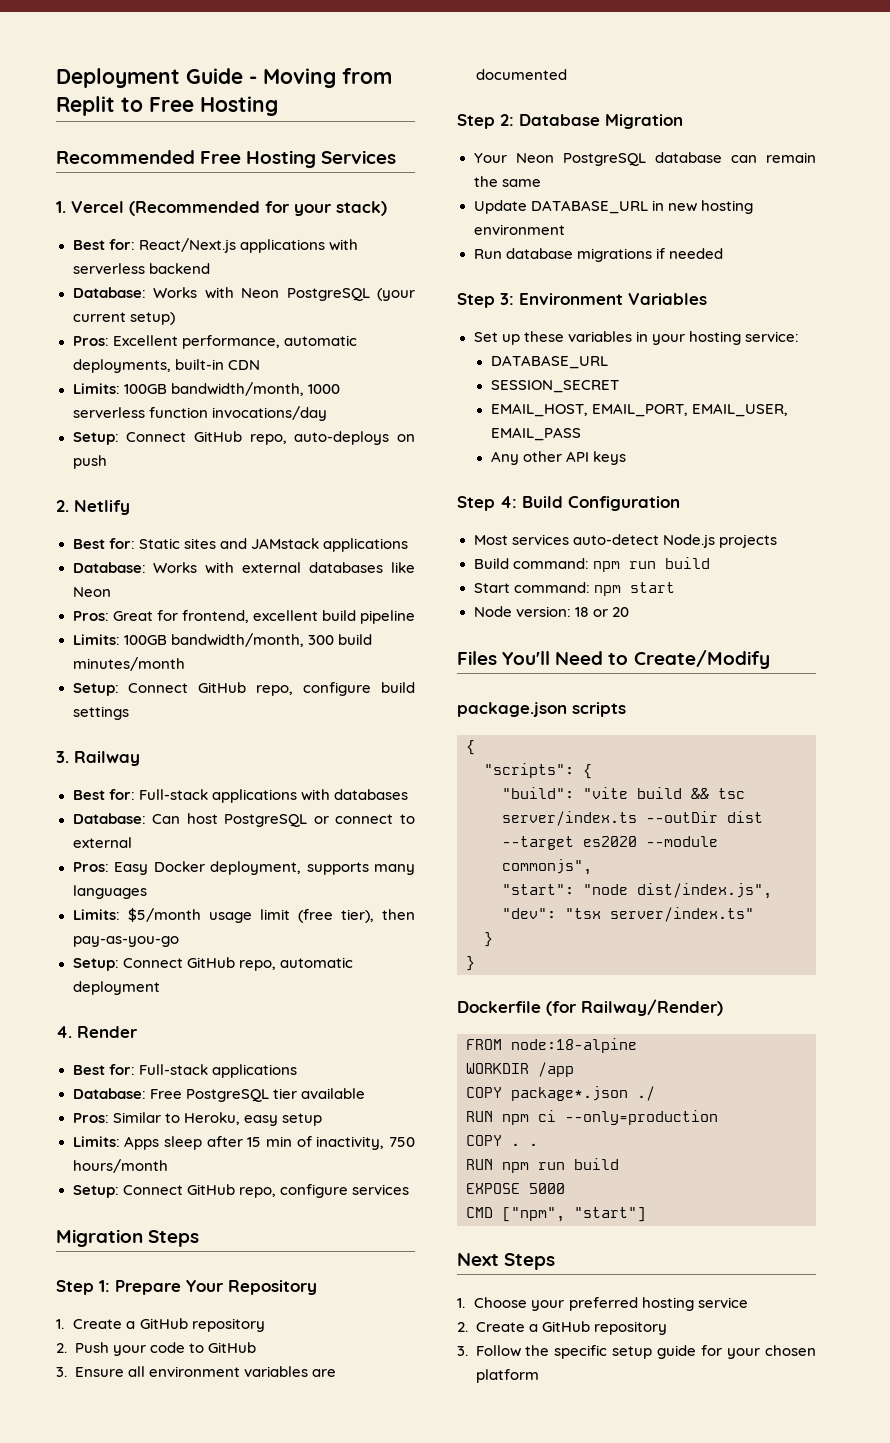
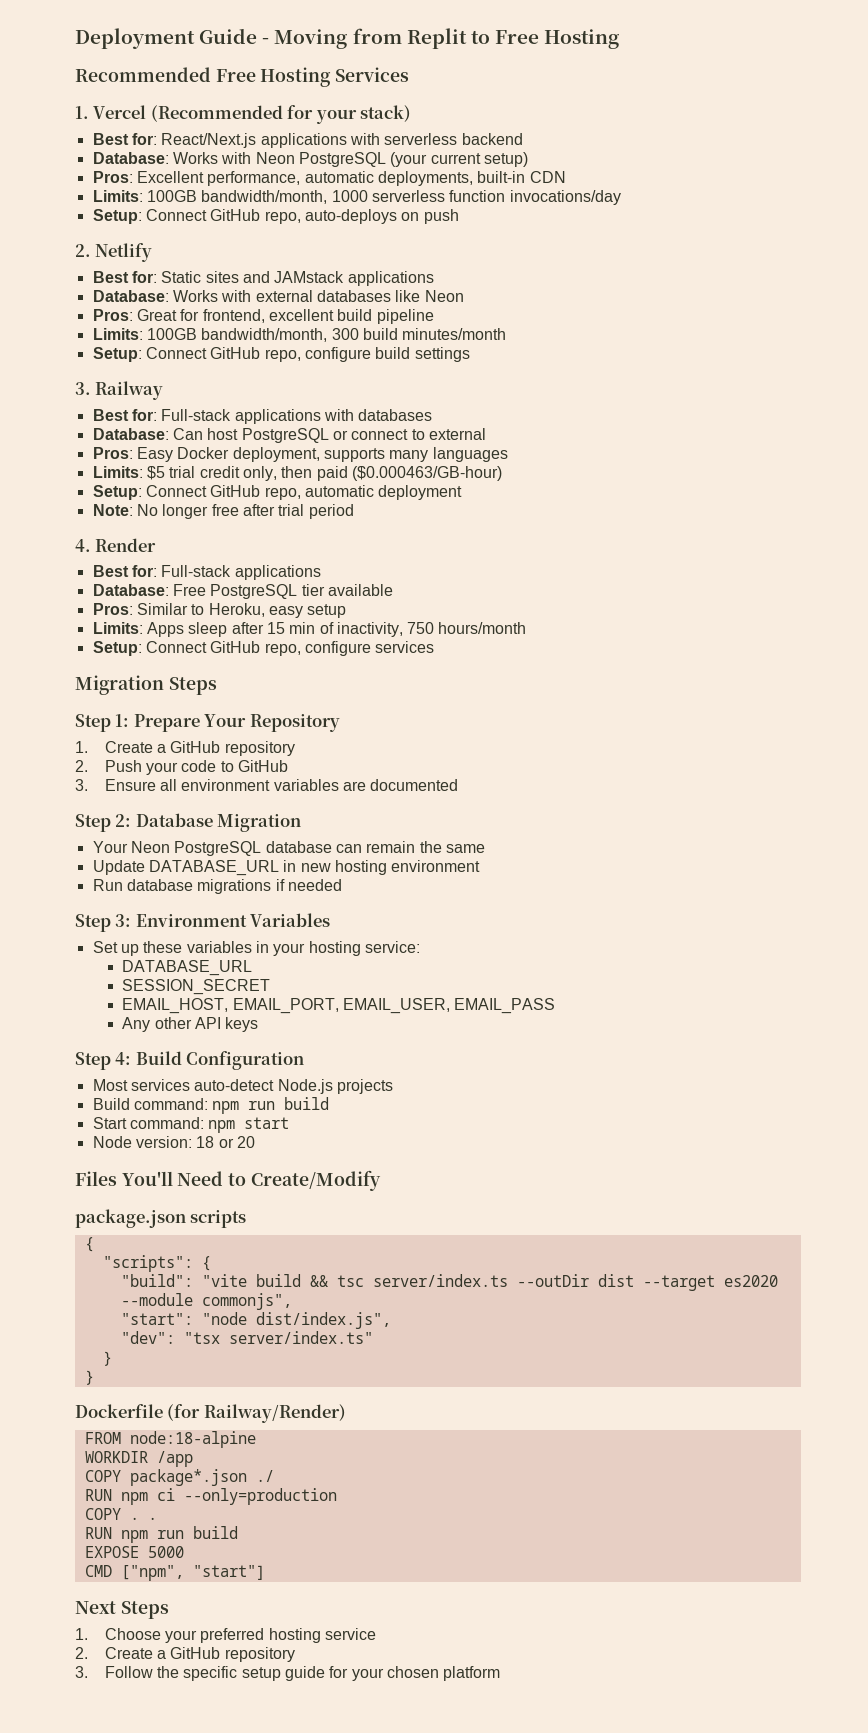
- Limits: $5/month usage limit (free tier), then pay-as-you-go
+ Limits: $5 trial credit only, then paid ($0.000463/GB-hour)
+ Note: No longer free after trial period

